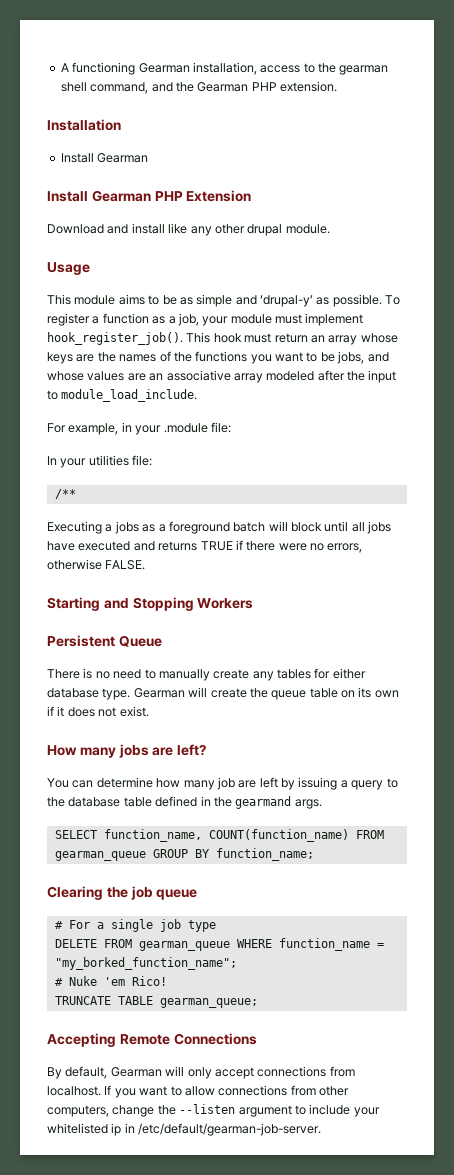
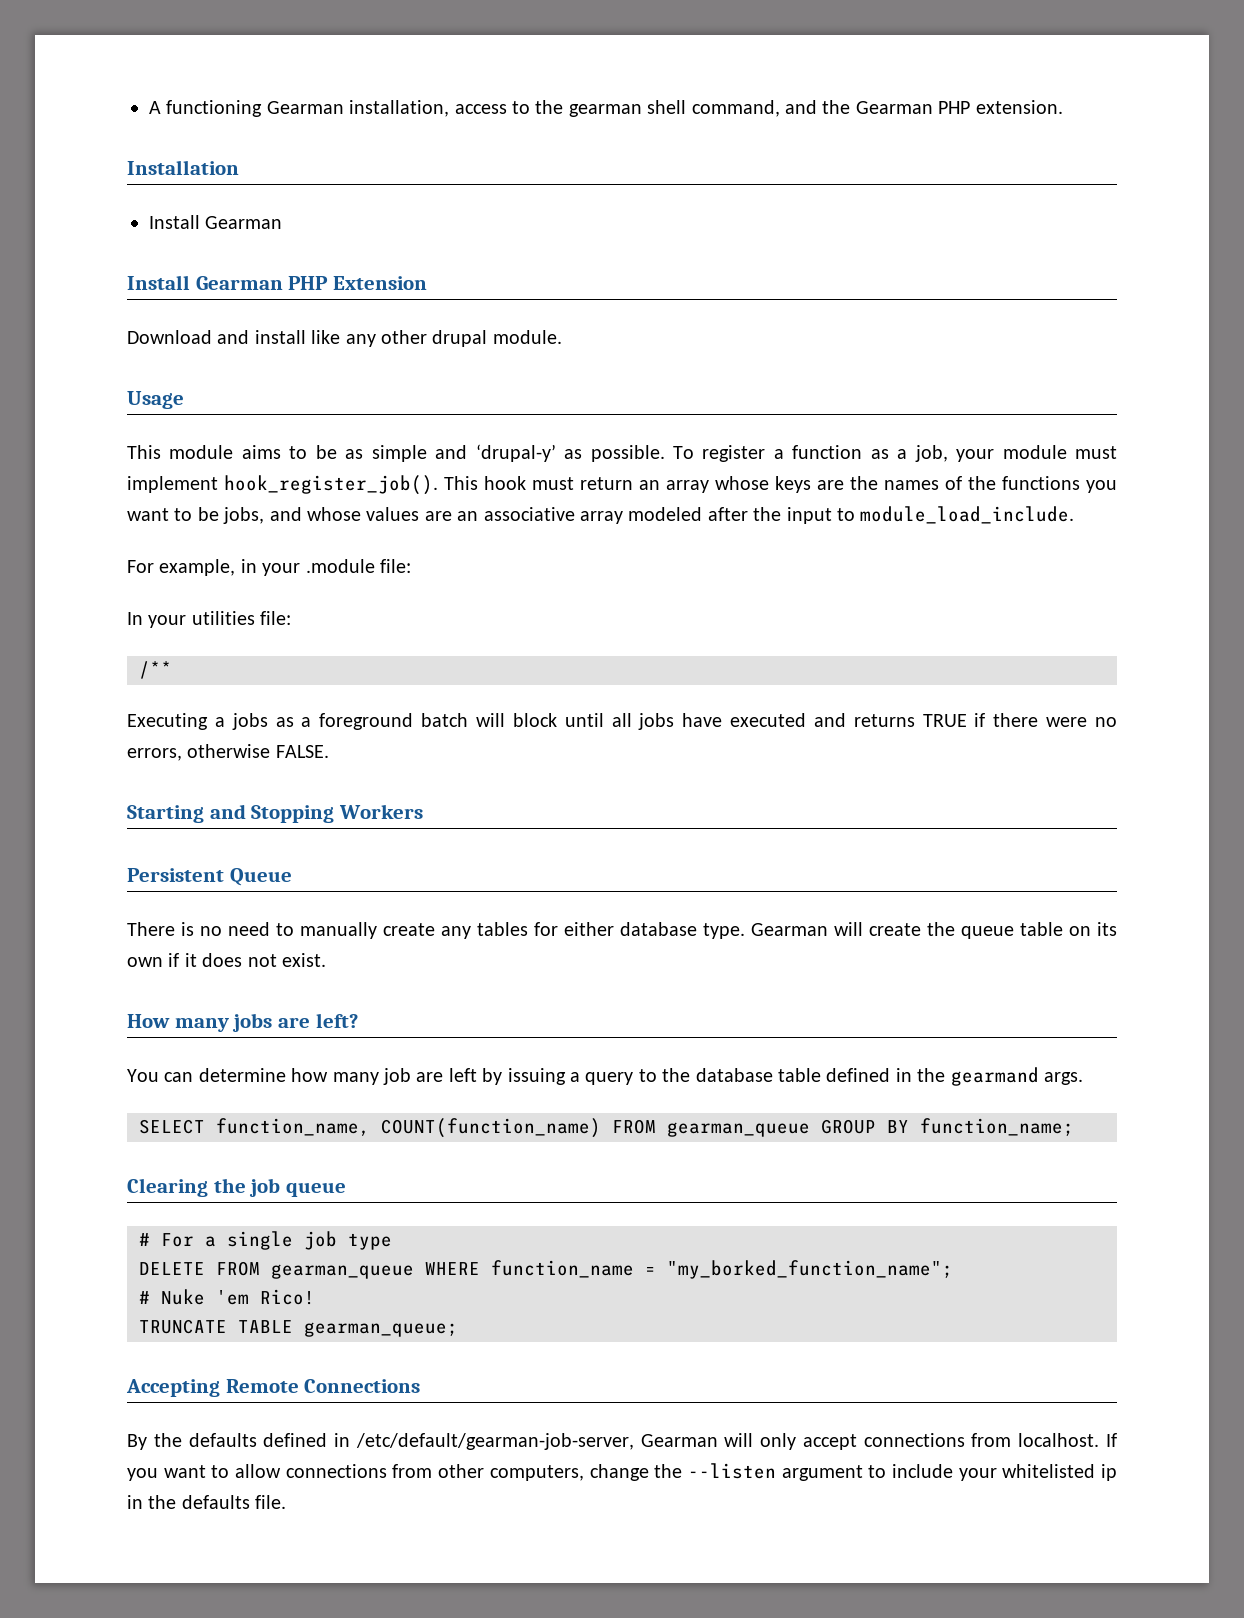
- By default, Gearman will only accept connections from localhost.
+ By the defaults defined in /etc/default/gearman-job-server, Gearman will only accept connections from localhost.
- If you want to allow connections from other computers, change the --listen argument to include your whitelisted ip in /etc/default/gearman-job-server.
+ If you want to allow connections from other computers, change the --listen argument to include your whitelisted ip in the defaults file.

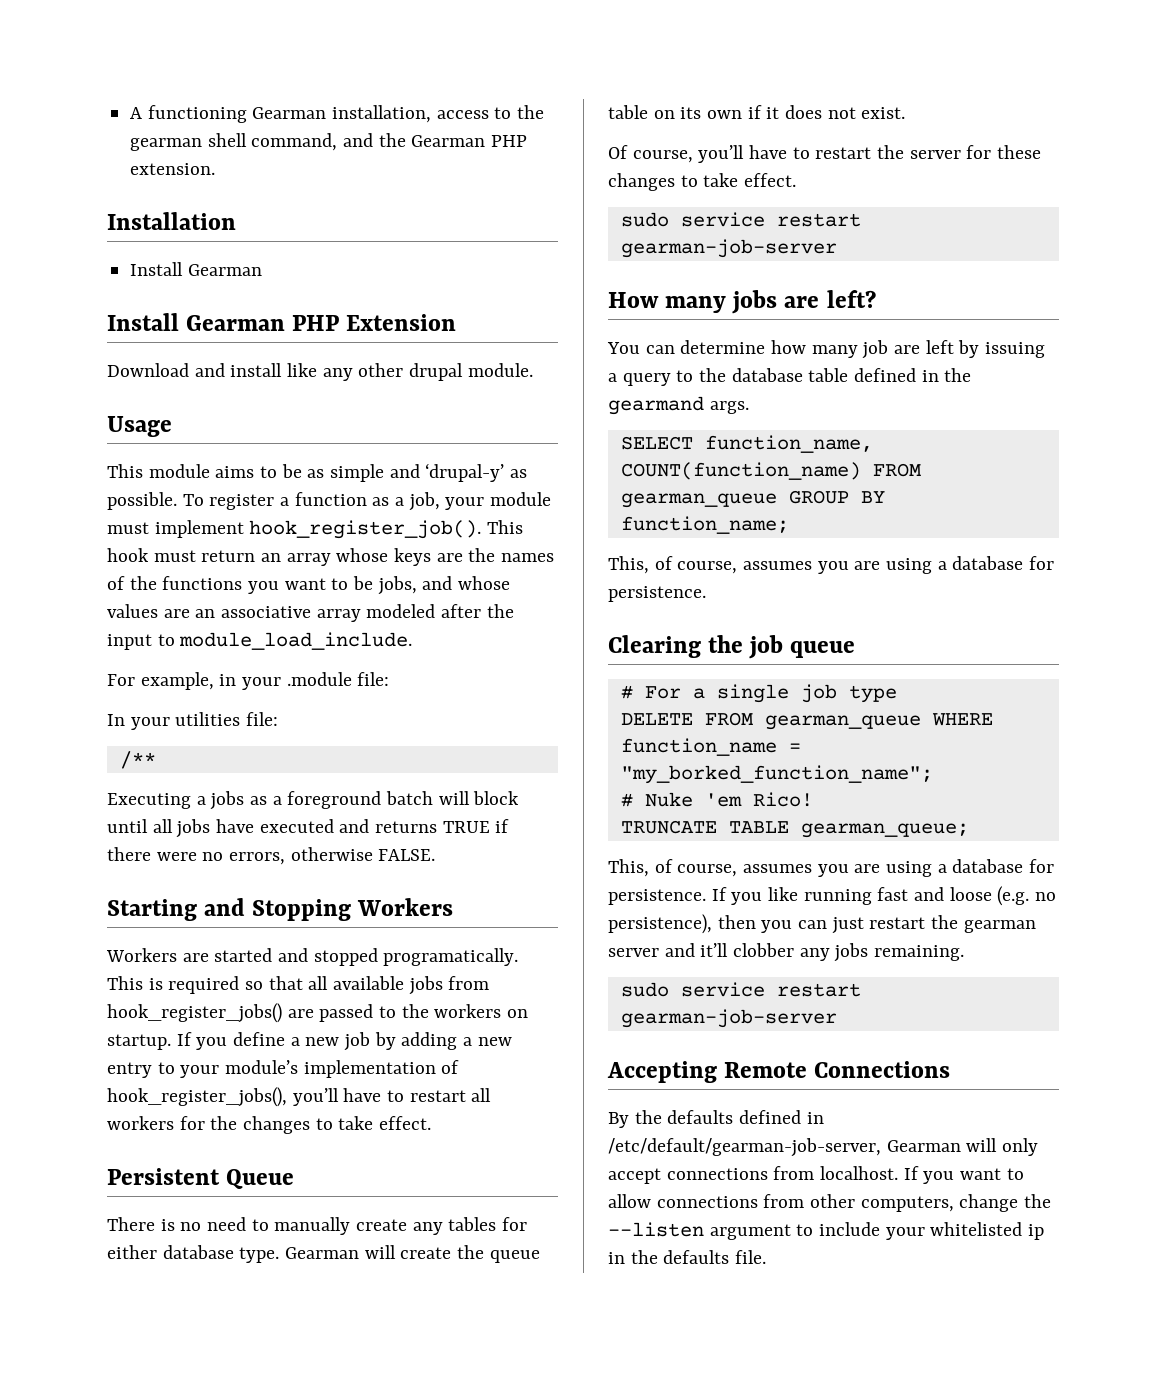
+ Workers are started and stopped programatically. This is required so that all available jobs from hook_register_jobs() are passed to the workers on startup. If you define a new job by adding a new entry to your module’s implementation of hook_register_jobs(), you’ll have to restart all workers for the changes to take effect.
+ Of course, you’ll have to restart the server for these changes to take effect.
+ sudo service restart gearman-job-server
  SELECT function_name, COUNT(function_name) FROM gearman_queue GROUP BY function_name;
+ This, of course, assumes you are using a database for persistence.
+ This, of course, assumes you are using a database for persistence. If you like running fast and loose (e.g. no persistence), then you can just restart the gearman server and it’ll clobber any jobs remaining.
+ sudo service restart gearman-job-server

